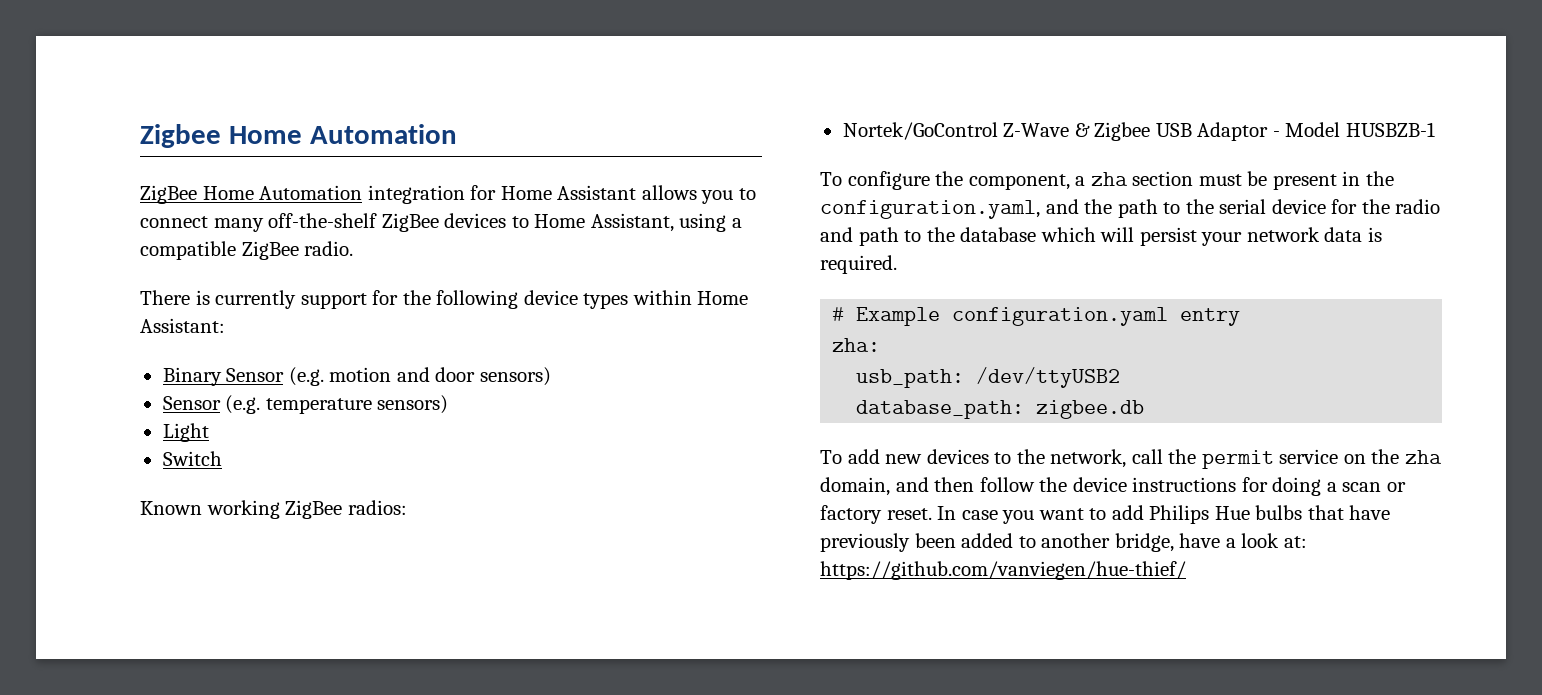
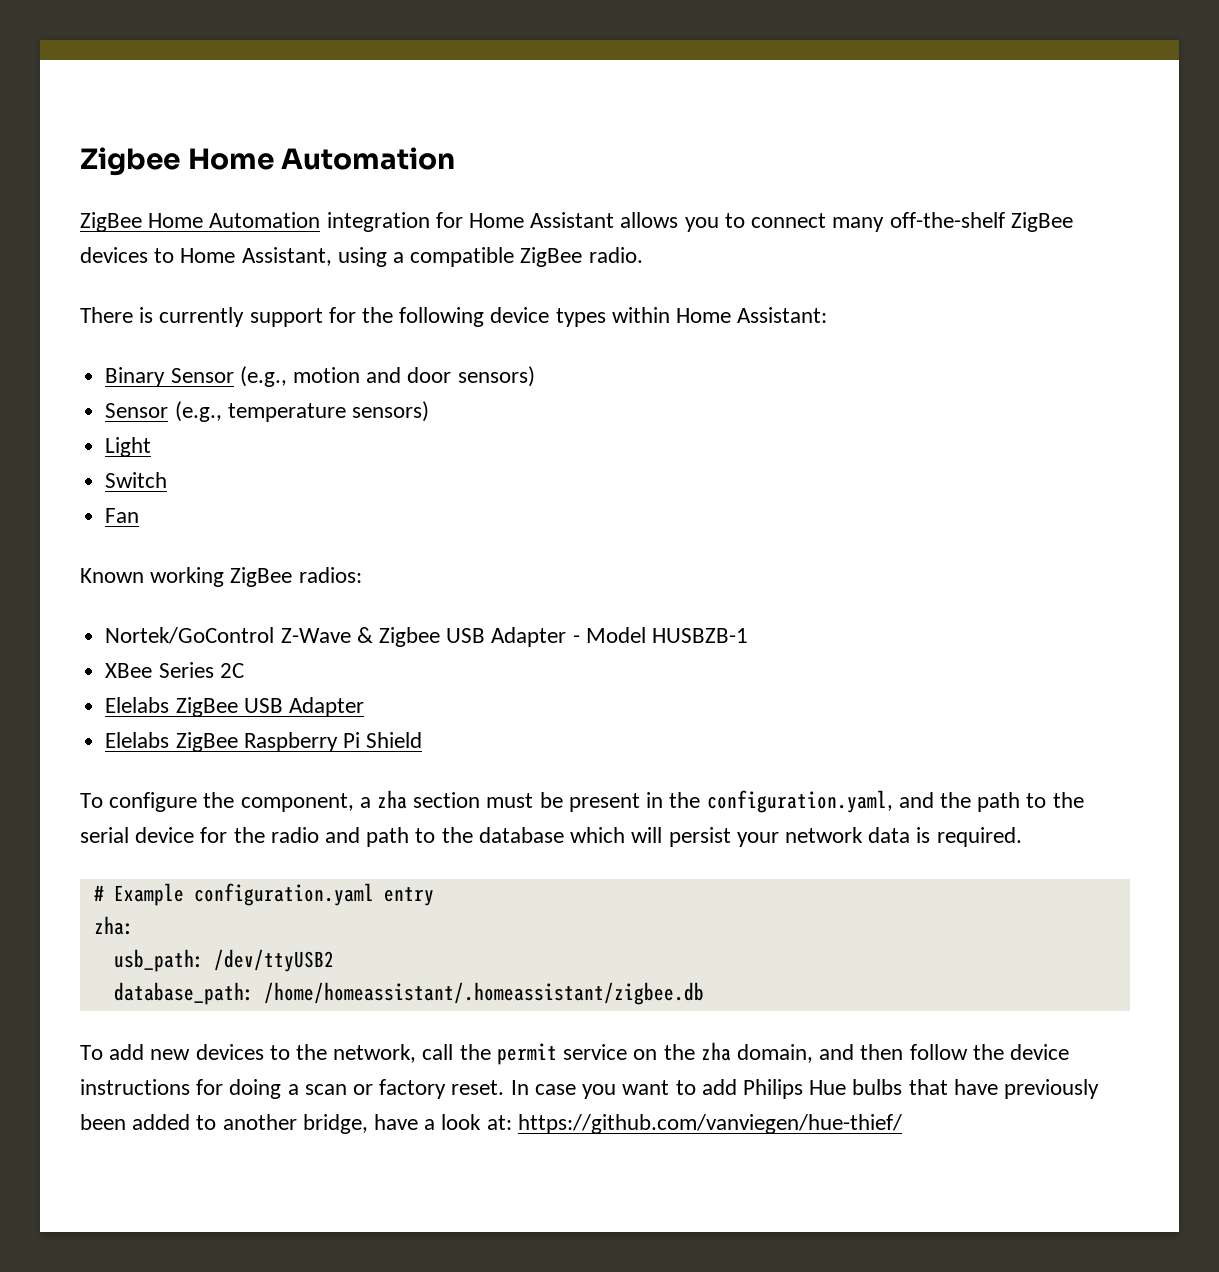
- Binary Sensor (e.g. motion and door sensors)
+ Binary Sensor (e.g., motion and door sensors)
- Sensor (e.g. temperature sensors)
+ Sensor (e.g., temperature sensors)
+ Fan
- Nortek/GoControl Z-Wave & Zigbee USB Adaptor - Model HUSBZB-1
+ Nortek/GoControl Z-Wave & Zigbee USB Adapter - Model HUSBZB-1
+ XBee Series 2C
+ Elelabs ZigBee USB Adapter
+ Elelabs ZigBee Raspberry Pi Shield
- database_path: zigbee.db
+ database_path: /home/homeassistant/.homeassistant/zigbee.db

